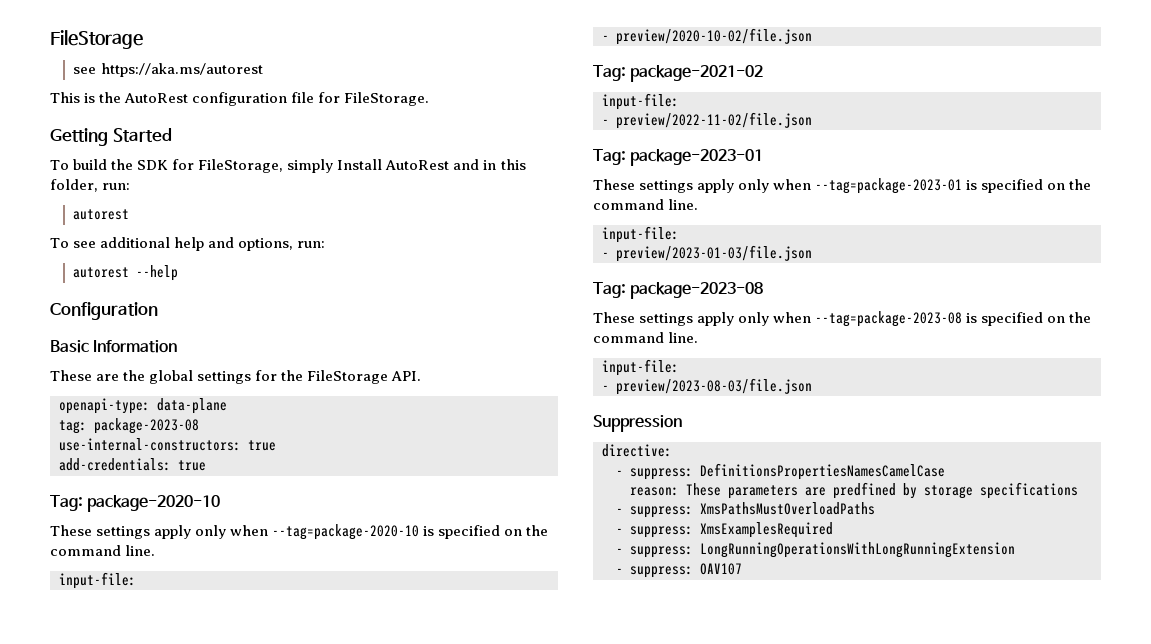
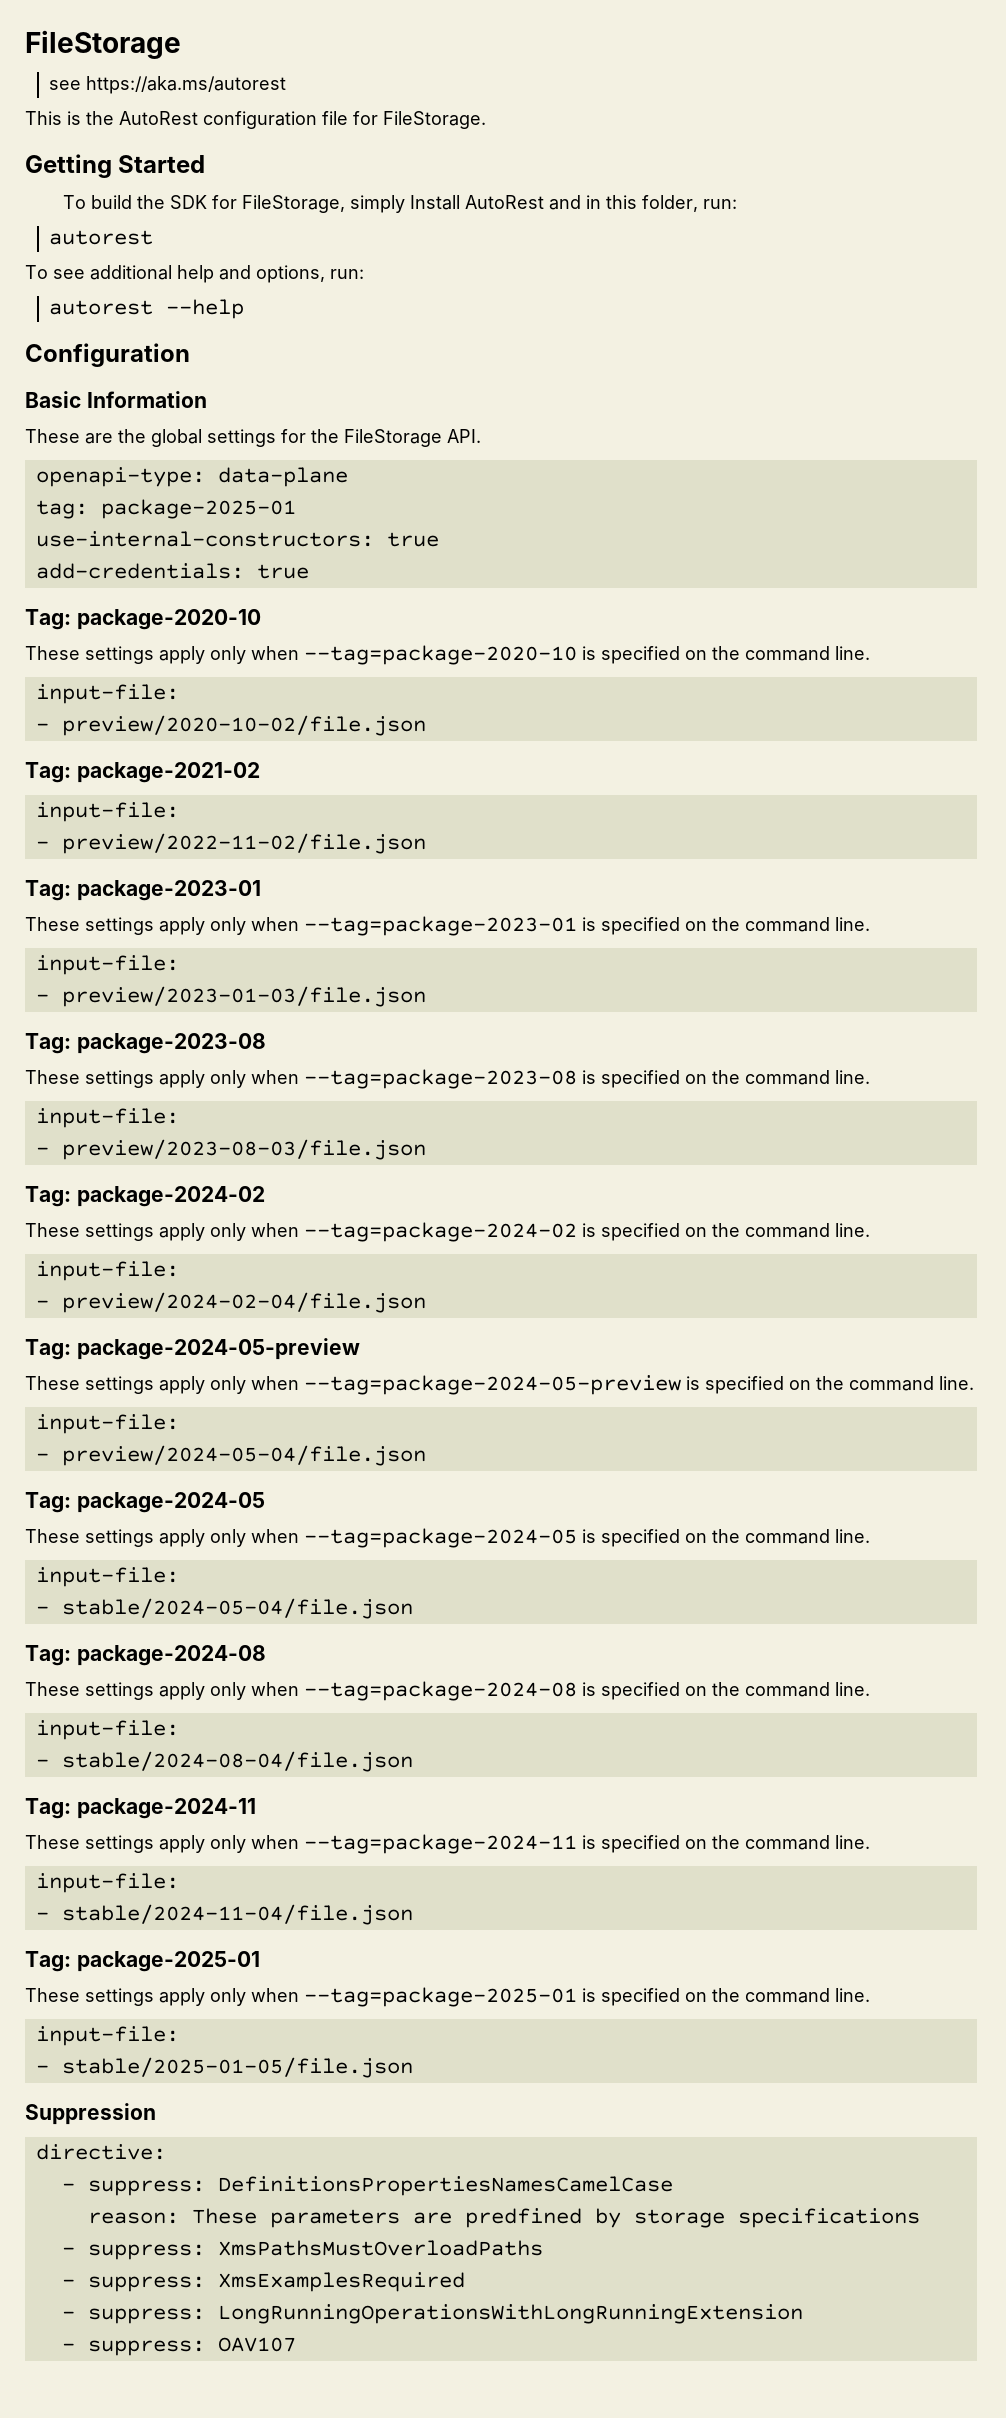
- tag: package-2023-08
+ tag: package-2025-01
+ Tag: package-2024-02
+ These settings apply only when --tag=package-2024-02 is specified on the command line.
+ input-file:
+ - preview/2024-02-04/file.json
+ Tag: package-2024-05-preview
+ These settings apply only when --tag=package-2024-05-preview is specified on the command line.
+ input-file:
+ - preview/2024-05-04/file.json
+ Tag: package-2024-05
+ These settings apply only when --tag=package-2024-05 is specified on the command line.
+ input-file:
+ - stable/2024-05-04/file.json
+ Tag: package-2024-08
+ These settings apply only when --tag=package-2024-08 is specified on the command line.
+ input-file:
+ - stable/2024-08-04/file.json
+ Tag: package-2024-11
+ These settings apply only when --tag=package-2024-11 is specified on the command line.
+ input-file:
+ - stable/2024-11-04/file.json
+ Tag: package-2025-01
+ These settings apply only when --tag=package-2025-01 is specified on the command line.
+ input-file:
+ - stable/2025-01-05/file.json

